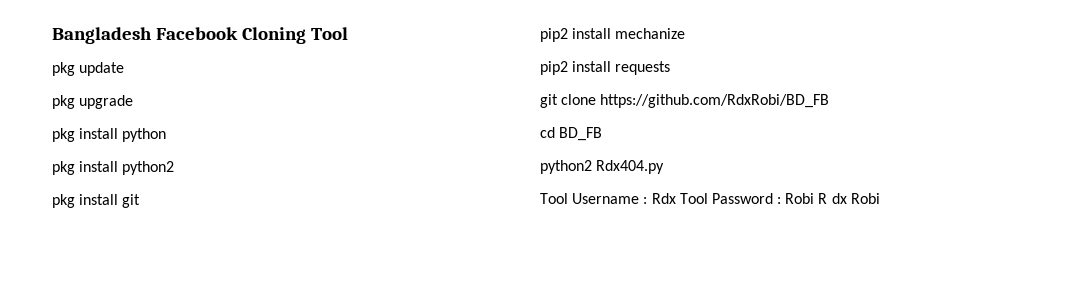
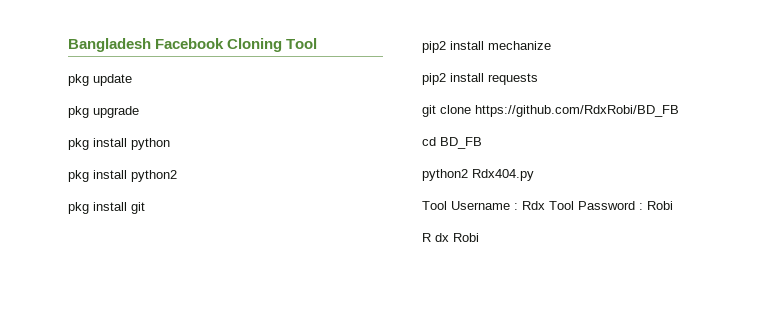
- Tool Username : Rdx Tool Password : Robi R dx Robi
+ Tool Username : Rdx Tool Password : Robi
+ R dx Robi

